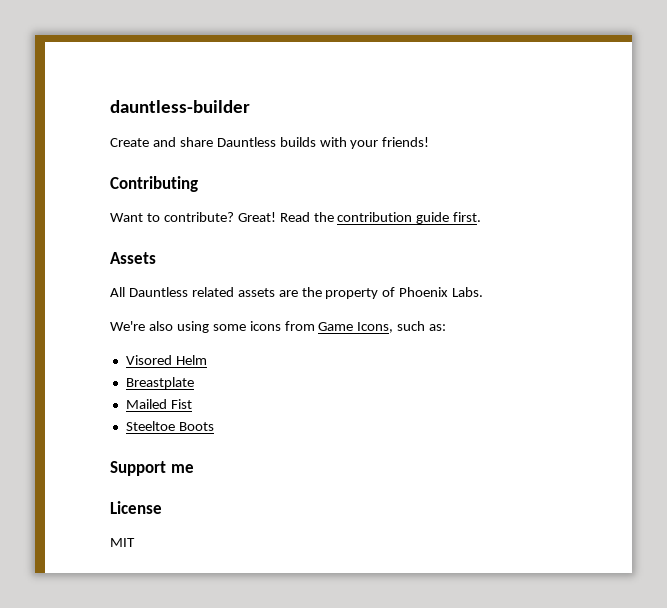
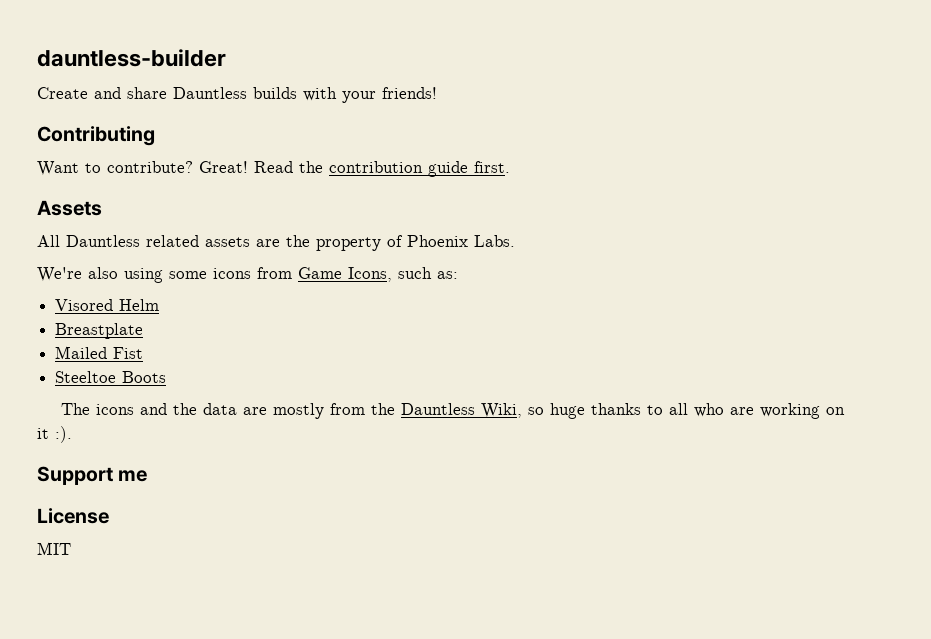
+ The icons and the data are mostly from the Dauntless Wiki, so huge thanks to all who are working on it :).

